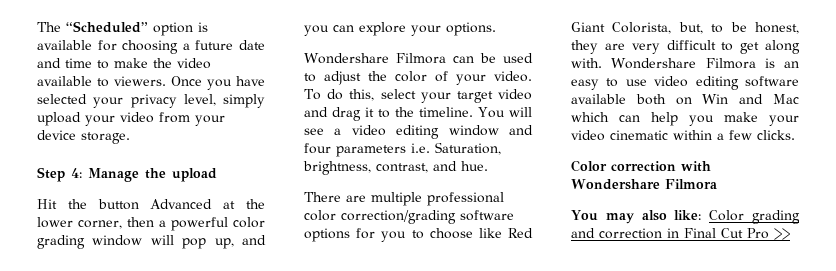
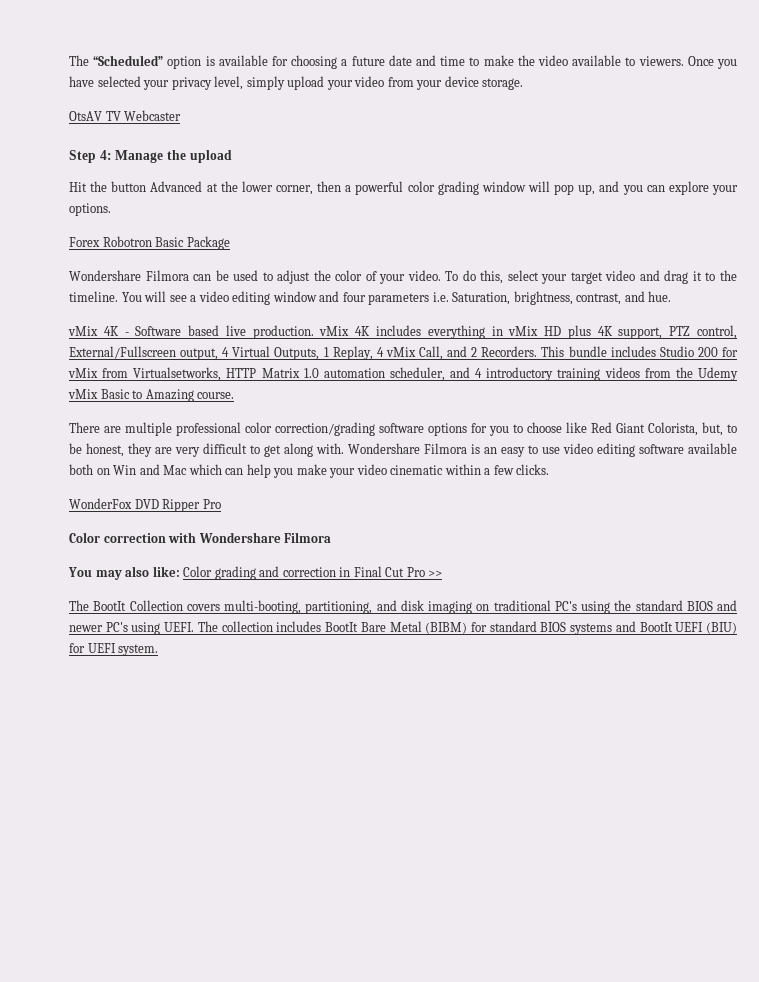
+ OtsAV TV Webcaster
+ Forex Robotron Basic Package
+ vMix 4K - Software based live production. vMix 4K includes everything in vMix HD plus 4K support, PTZ control, External/Fullscreen output, 4 Virtual Outputs, 1 Replay, 4 vMix Call, and 2 Recorders. This bundle includes Studio 200 for vMix from Virtualsetworks, HTTP Matrix 1.0 automation scheduler, and 4 introductory training videos from the Udemy vMix Basic to Amazing course.
+ WonderFox DVD Ripper Pro
+ The BootIt Collection covers multi-booting, partitioning, and disk imaging on traditional PC's using the standard BIOS and newer PC's using UEFI. The collection includes BootIt Bare Metal (BIBM) for standard BIOS systems and BootIt UEFI (BIU) for UEFI system.

